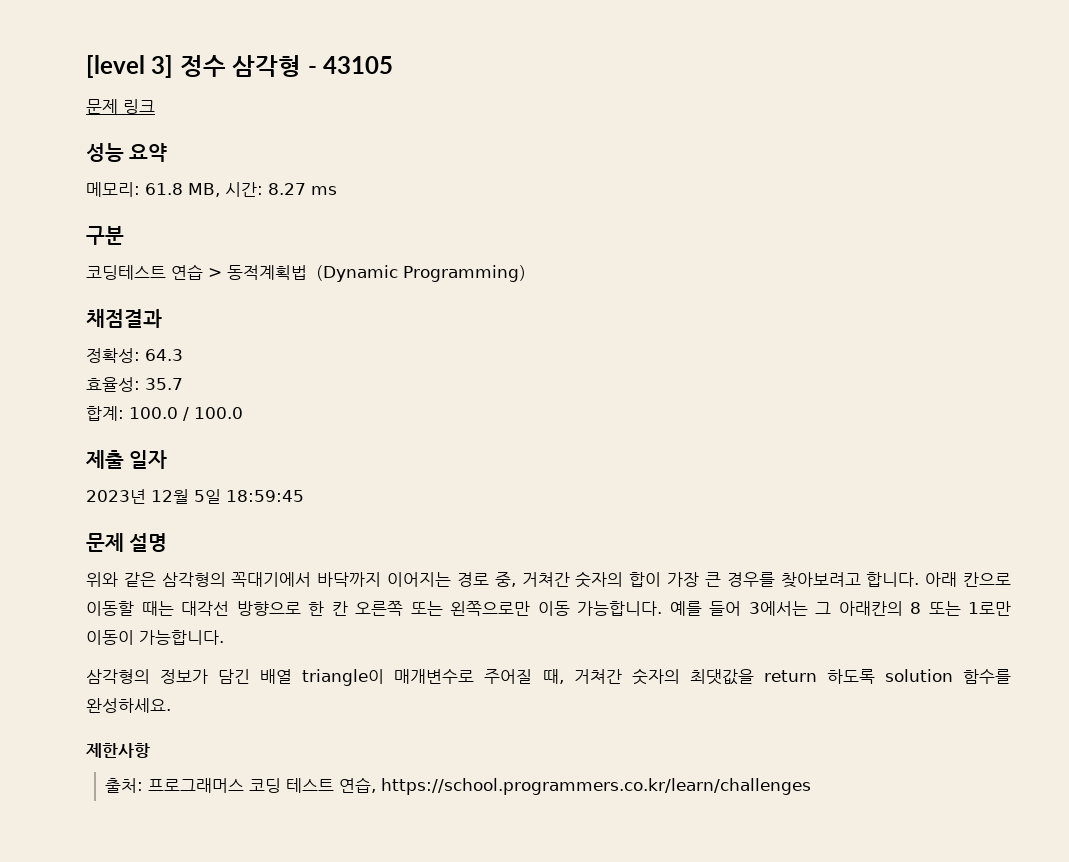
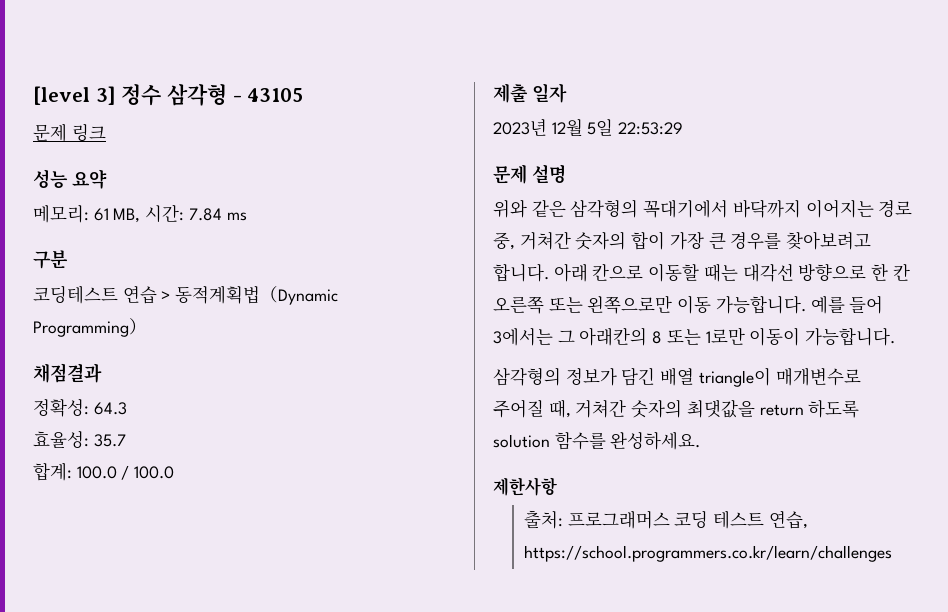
- 메모리: 61.8 MB, 시간: 8.27 ms
+ 메모리: 61 MB, 시간: 7.84 ms
- 2023년 12월 5일 18:59:45
+ 2023년 12월 5일 22:53:29

